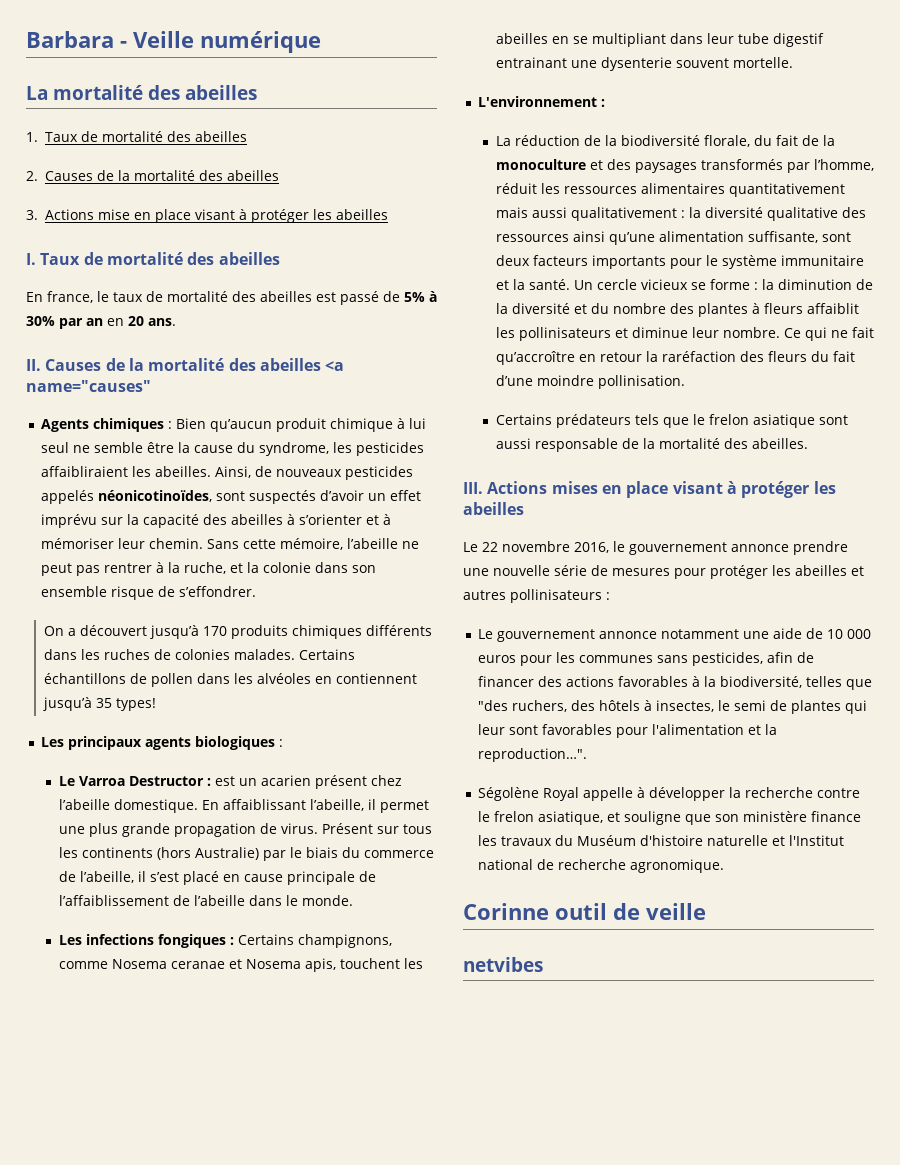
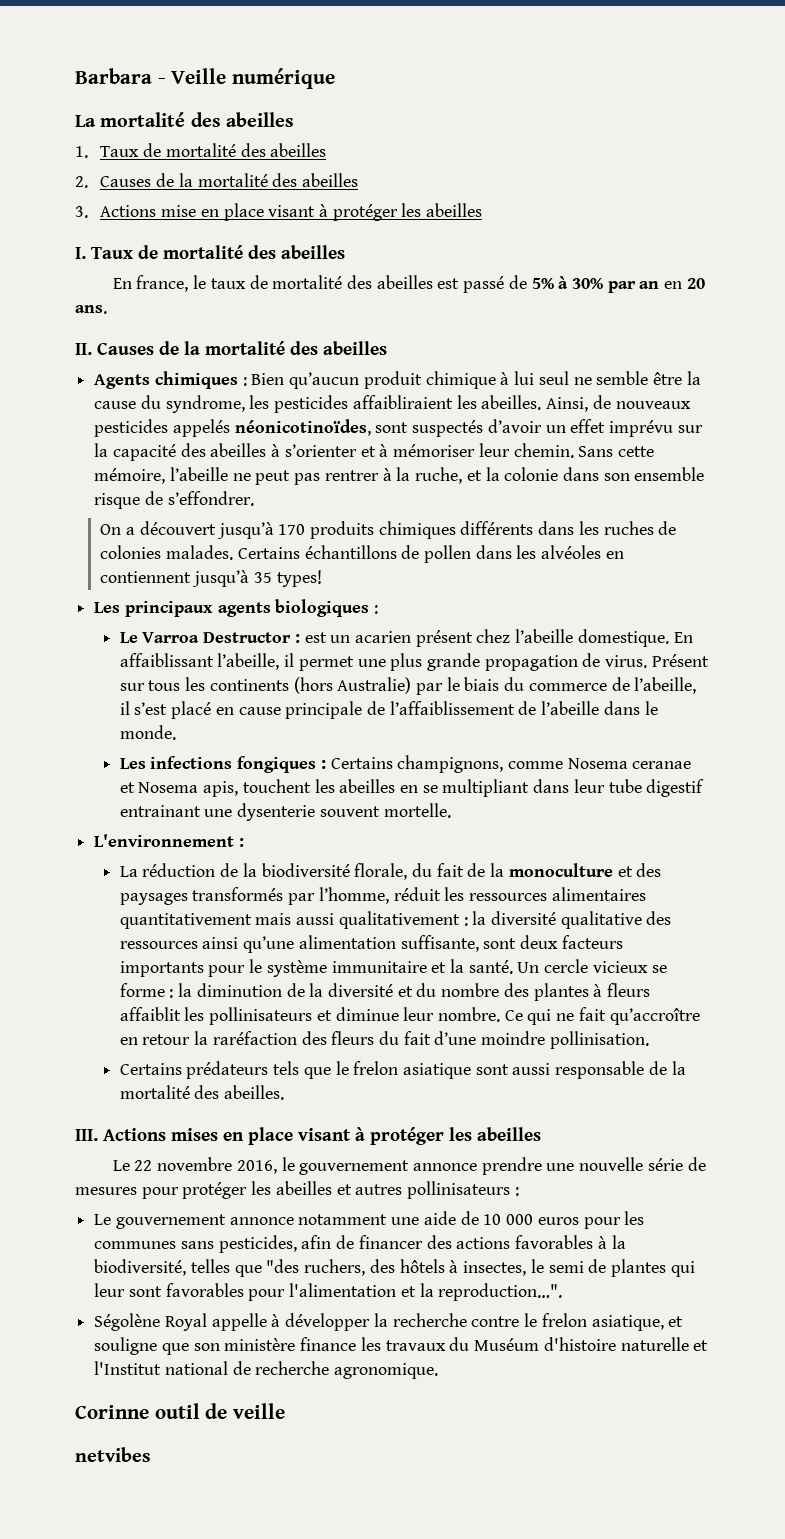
- II. Causes de la mortalité des abeilles <a name="causes"
+ II. Causes de la mortalité des abeilles

